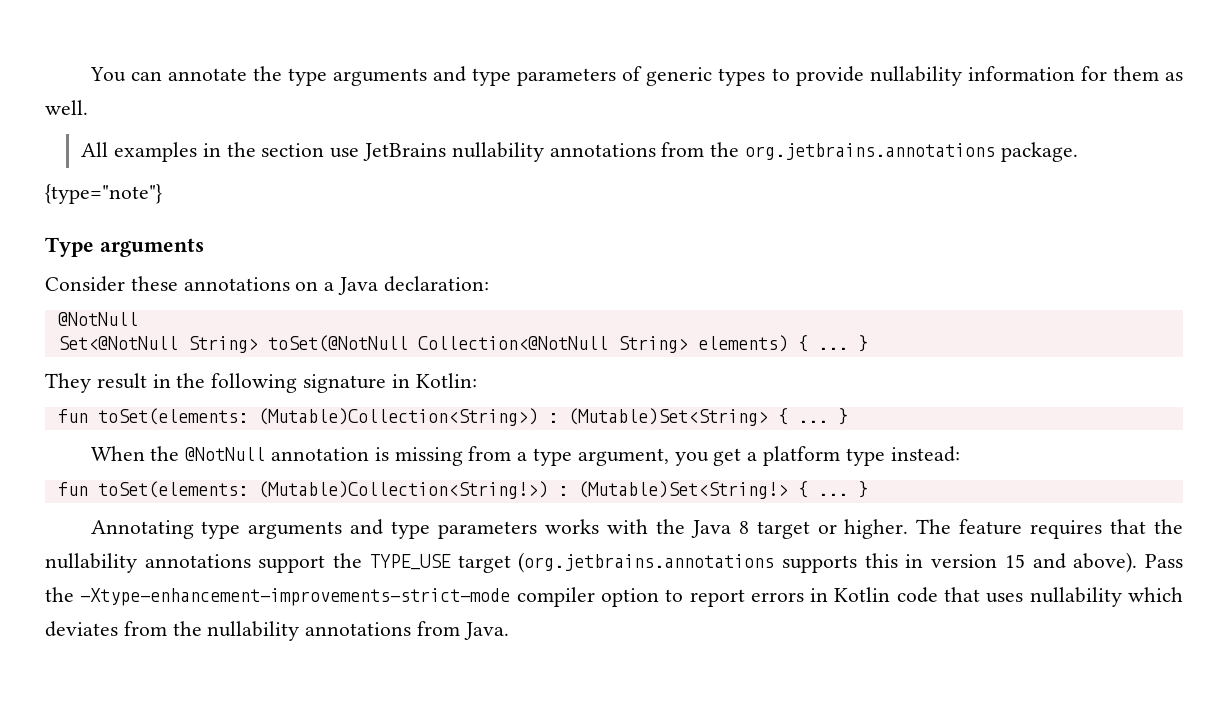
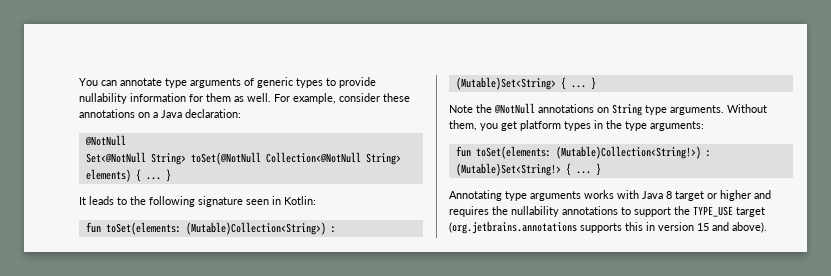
- You can annotate the type arguments and type parameters of generic types to provide nullability information for them as well.
- All examples in the section use JetBrains nullability annotations from the org.jetbrains.annotations package.
- {type="note"}
- Type arguments
- Consider these annotations on a Java declaration:
+ You can annotate type arguments of generic types to provide nullability information for them as well. For example, consider these annotations on a Java declaration:
- They result in the following signature in Kotlin:
+ It leads to the following signature seen in Kotlin:
- When the @NotNull annotation is missing from a type argument, you get a platform type instead:
+ Note the @NotNull annotations on String type arguments. Without them, you get platform types in the type arguments:
- Annotating type arguments and type parameters works with the Java 8 target or higher. The feature requires that the nullability annotations support the TYPE_USE target (org.jetbrains.annotations supports this in version 15 and above). Pass the -Xtype-enhancement-improvements-strict-mode compiler option to report errors in Kotlin code that uses nullability which deviates from the nullability annotations from Java.
+ Annotating type arguments works with Java 8 target or higher and requires the nullability annotations to support the TYPE_USE target (org.jetbrains.annotations supports this in version 15 and above).

